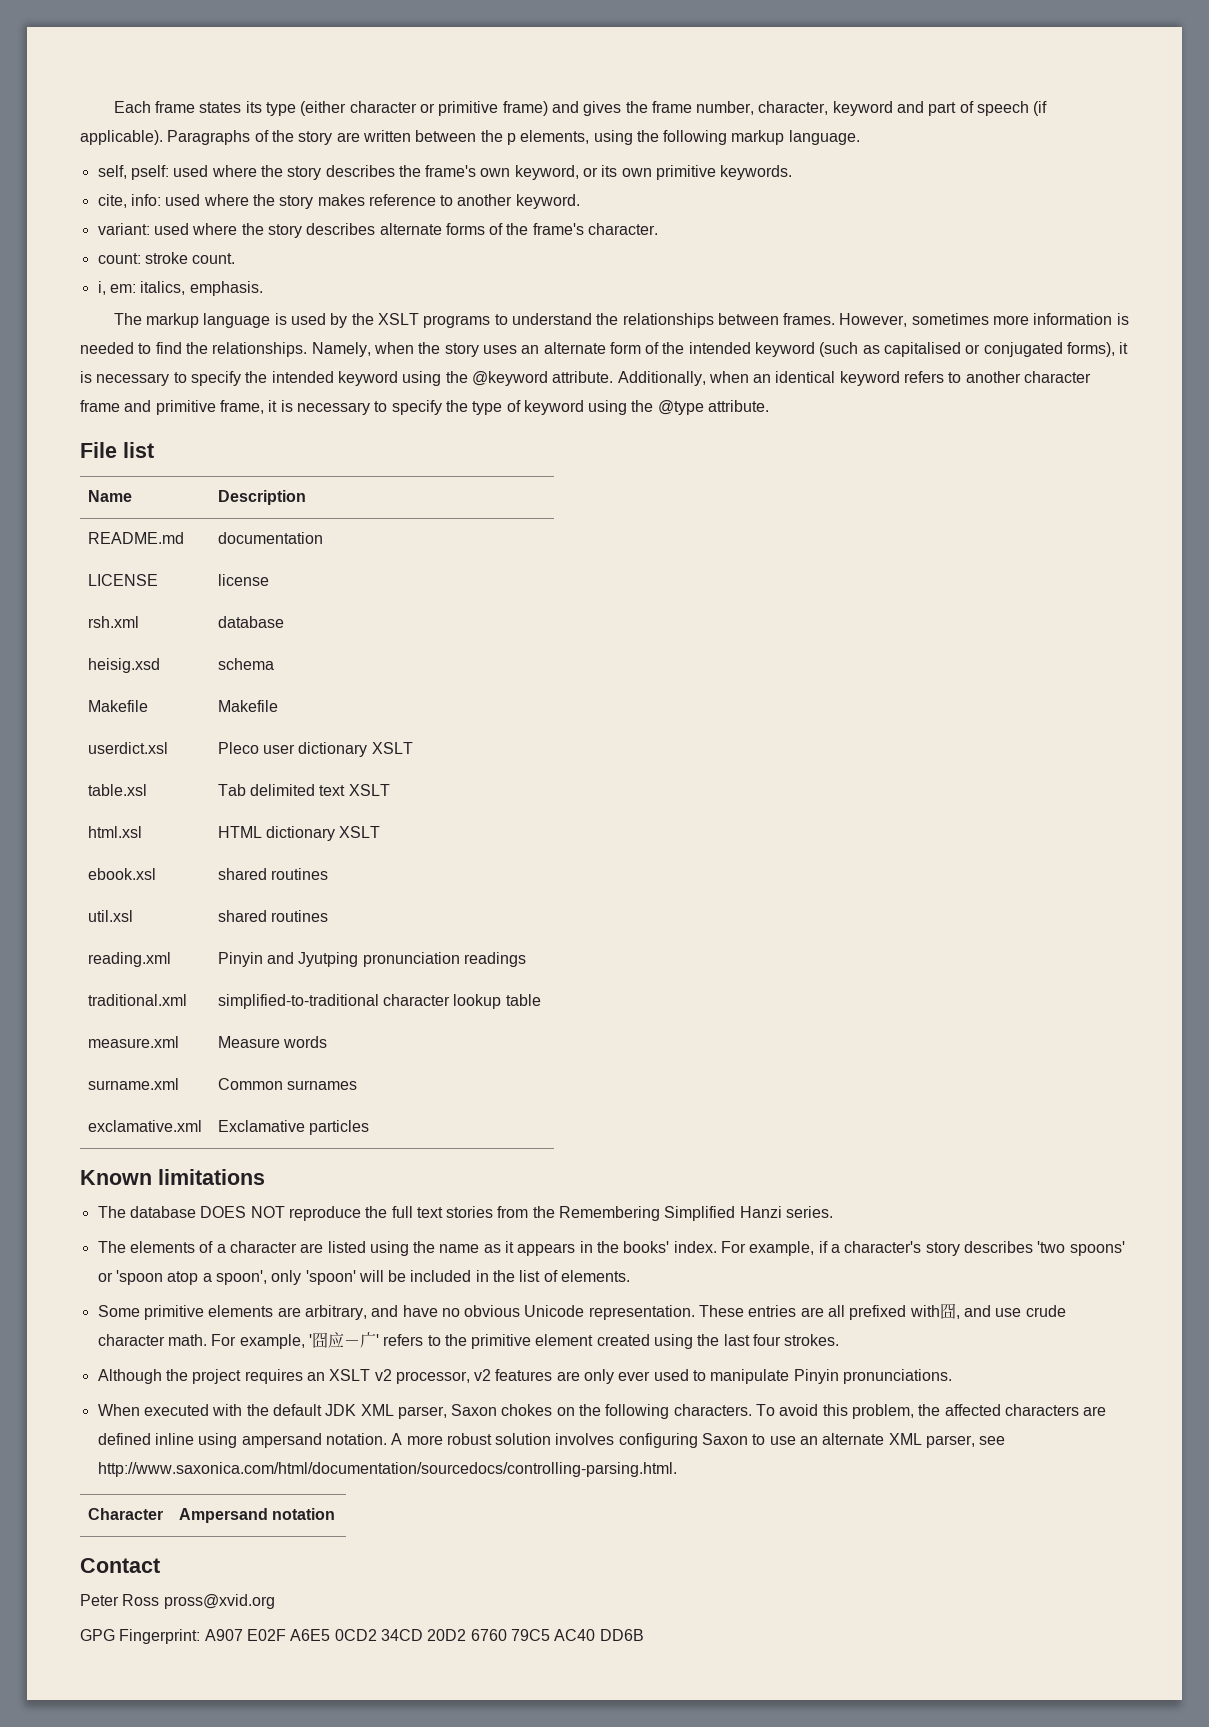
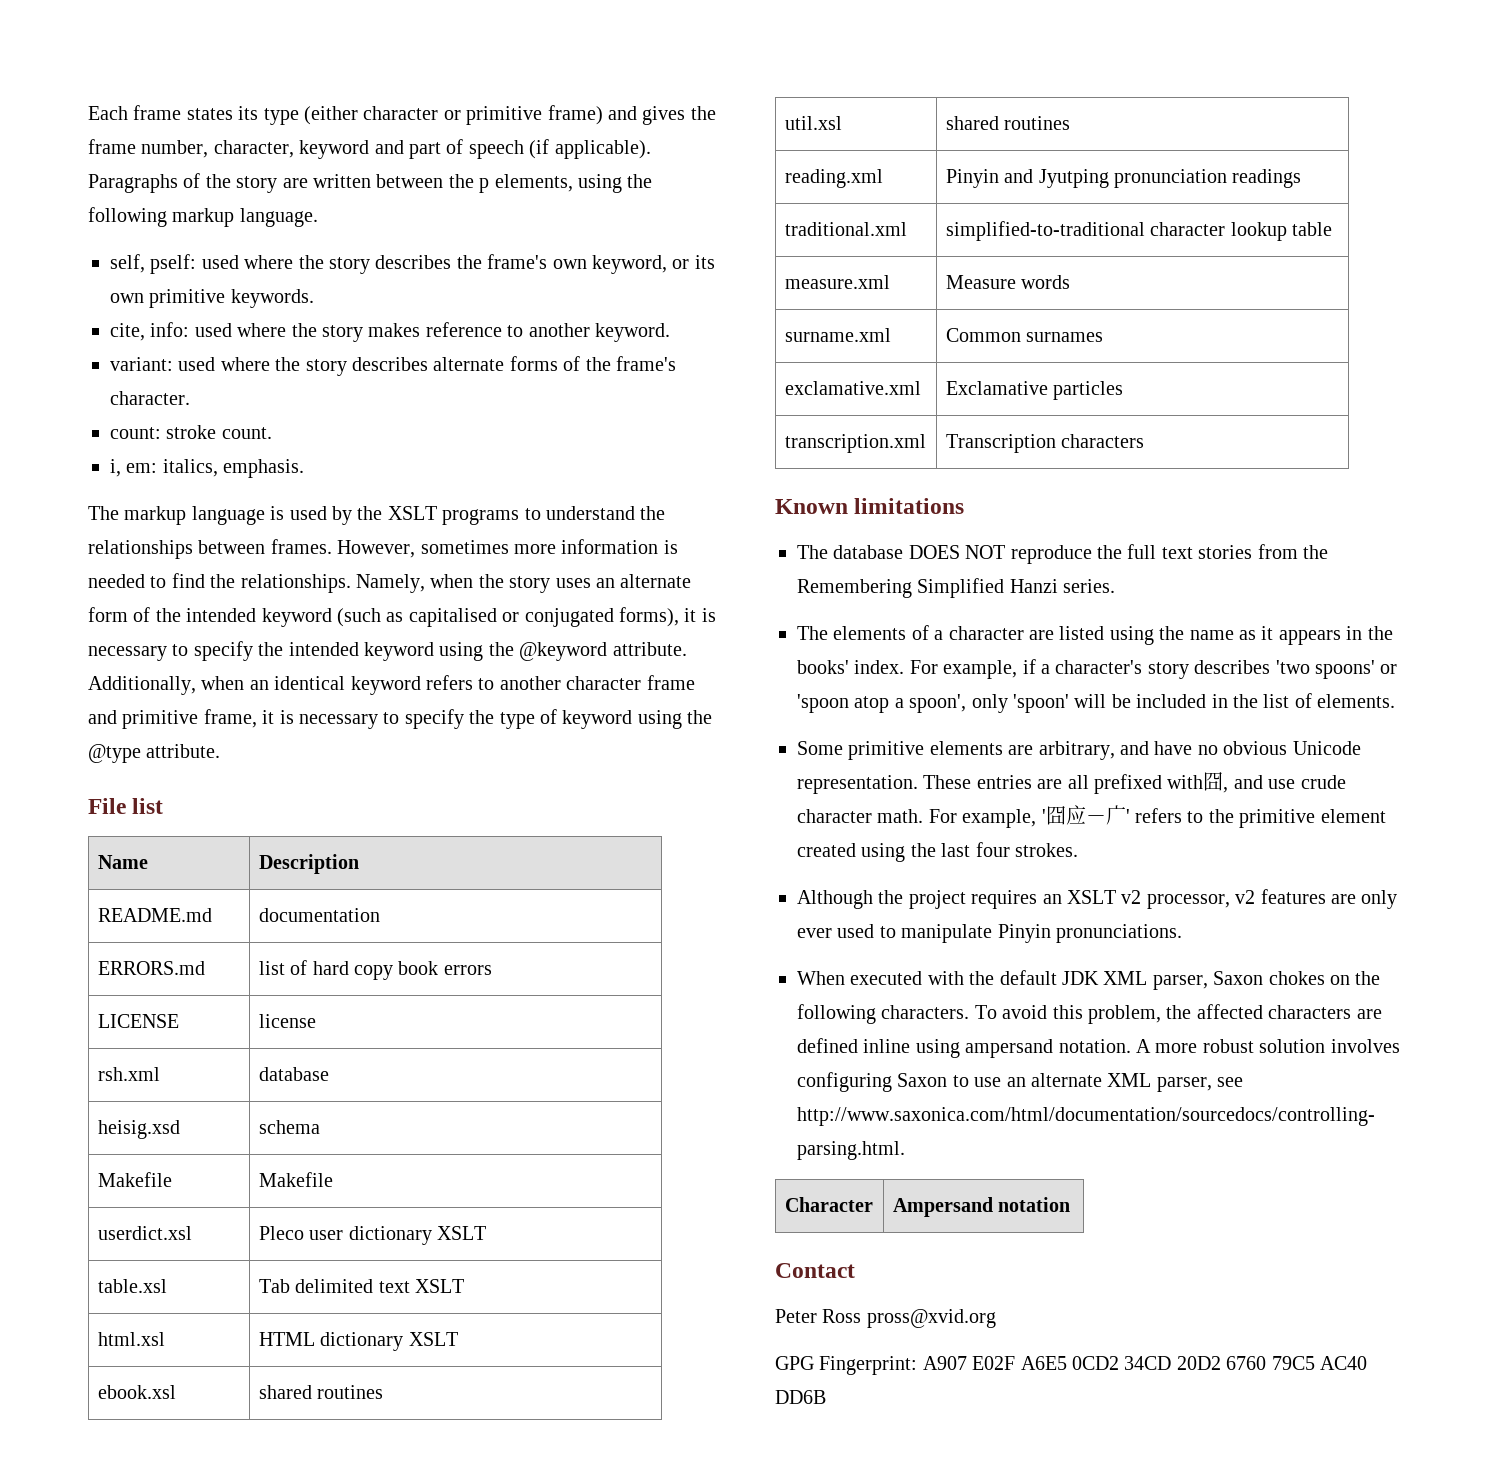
+ ERRORS.md | list of hard copy book errors
+ transcription.xml | Transcription characters

